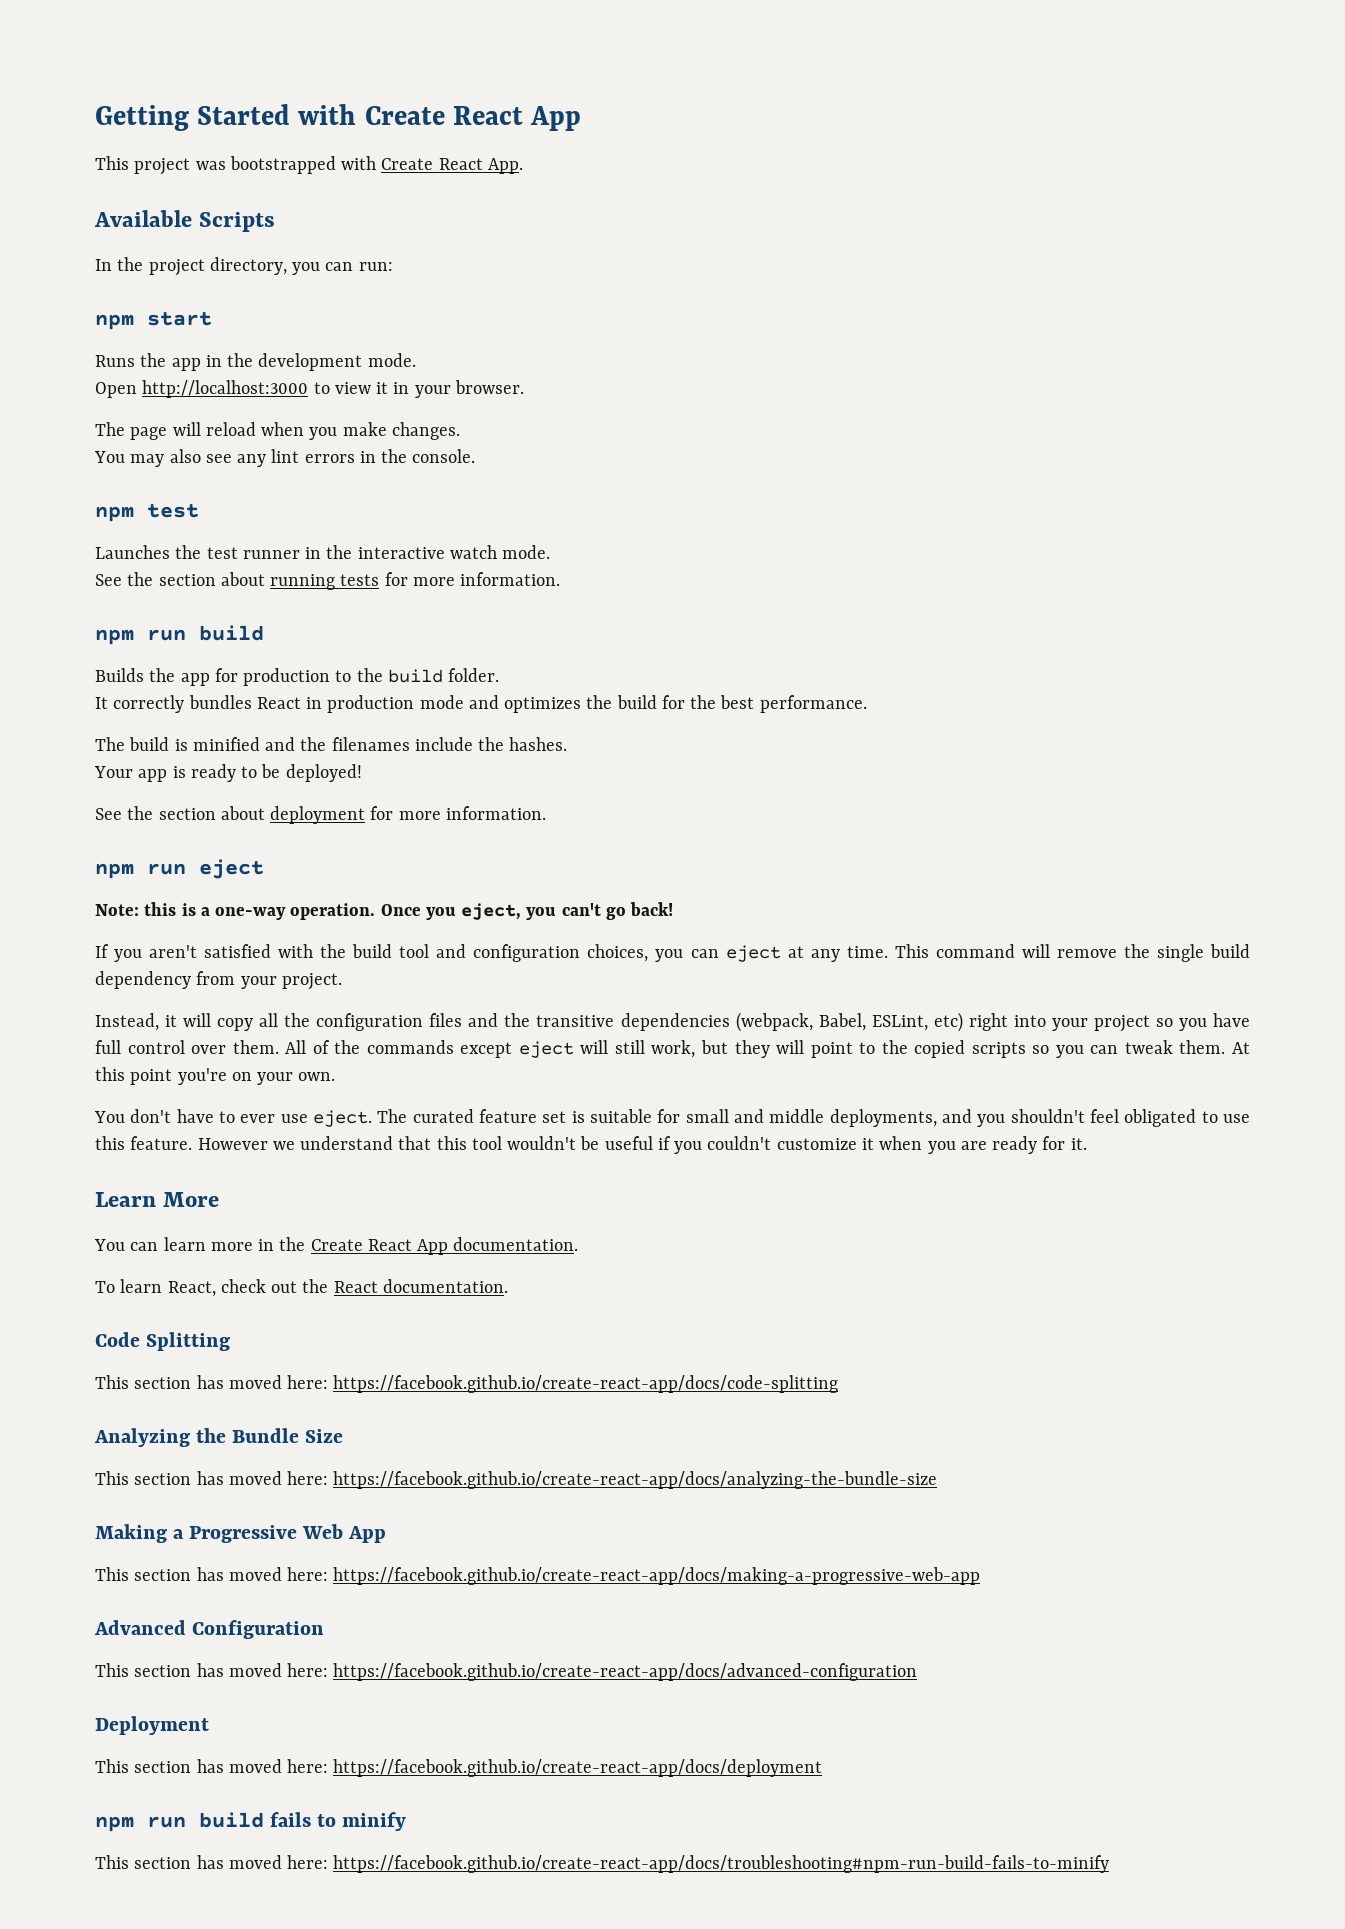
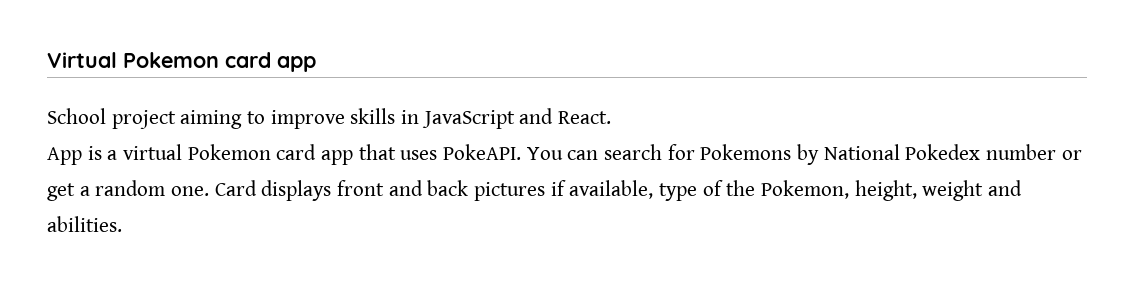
- Getting Started with Create React App
- This project was bootstrapped with Create React App.
- Available Scripts
- In the project directory, you can run:
- npm start
- Runs the app in the development mode.
- Open http://localhost:3000 to view it in your browser.
- The page will reload when you make changes.
- You may also see any lint errors in the console.
- npm test
- Launches the test runner in the interactive watch mode.
- See the section about running tests for more information.
- npm run build
- Builds the app for production to the build folder.
- It correctly bundles React in production mode and optimizes the build for the best performance.
- The build is minified and the filenames include the hashes.
- Your app is ready to be deployed!
- See the section about deployment for more information.
- npm run eject
- Note: this is a one-way operation. Once you eject, you can't go back!
- If you aren't satisfied with the build tool and configuration choices, you can eject at any time. This command will remove the single build dependency from your project.
- Instead, it will copy all the configuration files and the transitive dependencies (webpack, Babel, ESLint, etc) right into your project so you have full control over them. All of the commands except eject will still work, but they will point to the copied scripts so you can tweak them. At this point you're on your own.
- You don't have to ever use eject. The curated feature set is suitable for small and middle deployments, and you shouldn't feel obligated to use this feature. However we understand that this tool wouldn't be useful if you couldn't customize it when you are ready for it.
- Learn More
- You can learn more in the Create React App documentation.
- To learn React, check out the React documentation.
- Code Splitting
- This section has moved here: https://facebook.github.io/create-react-app/docs/code-splitting
- Analyzing the Bundle Size
- This section has moved here: https://facebook.github.io/create-react-app/docs/analyzing-the-bundle-size
- Making a Progressive Web App
- This section has moved here: https://facebook.github.io/create-react-app/docs/making-a-progressive-web-app
- Advanced Configuration
- This section has moved here: https://facebook.github.io/create-react-app/docs/advanced-configuration
- Deployment
- This section has moved here: https://facebook.github.io/create-react-app/docs/deployment
- npm run build fails to minify
- This section has moved here: https://facebook.github.io/create-react-app/docs/troubleshooting#npm-run-build-fails-to-minify
+ Virtual Pokemon card app
+ School project aiming to improve skills in JavaScript and React.
+ App is a virtual Pokemon card app that uses PokeAPI. You can search for Pokemons by National Pokedex number or get a random one. Card displays front and back pictures if available, type of the Pokemon, height, weight and abilities.

